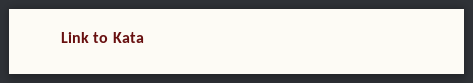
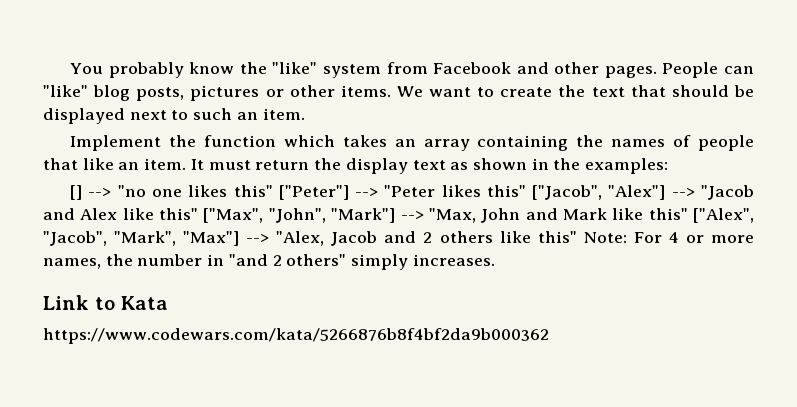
+ You probably know the "like" system from Facebook and other pages. People can "like" blog posts, pictures or other items. We want to create the text that should be displayed next to such an item.
+ Implement the function which takes an array containing the names of people that like an item. It must return the display text as shown in the examples:
+ [] --> "no one likes this" ["Peter"] --> "Peter likes this" ["Jacob", "Alex"] --> "Jacob and Alex like this" ["Max", "John", "Mark"] --> "Max, John and Mark like this" ["Alex", "Jacob", "Mark", "Max"] --> "Alex, Jacob and 2 others like this" Note: For 4 or more names, the number in "and 2 others" simply increases.
+ https://www.codewars.com/kata/5266876b8f4bf2da9b000362

